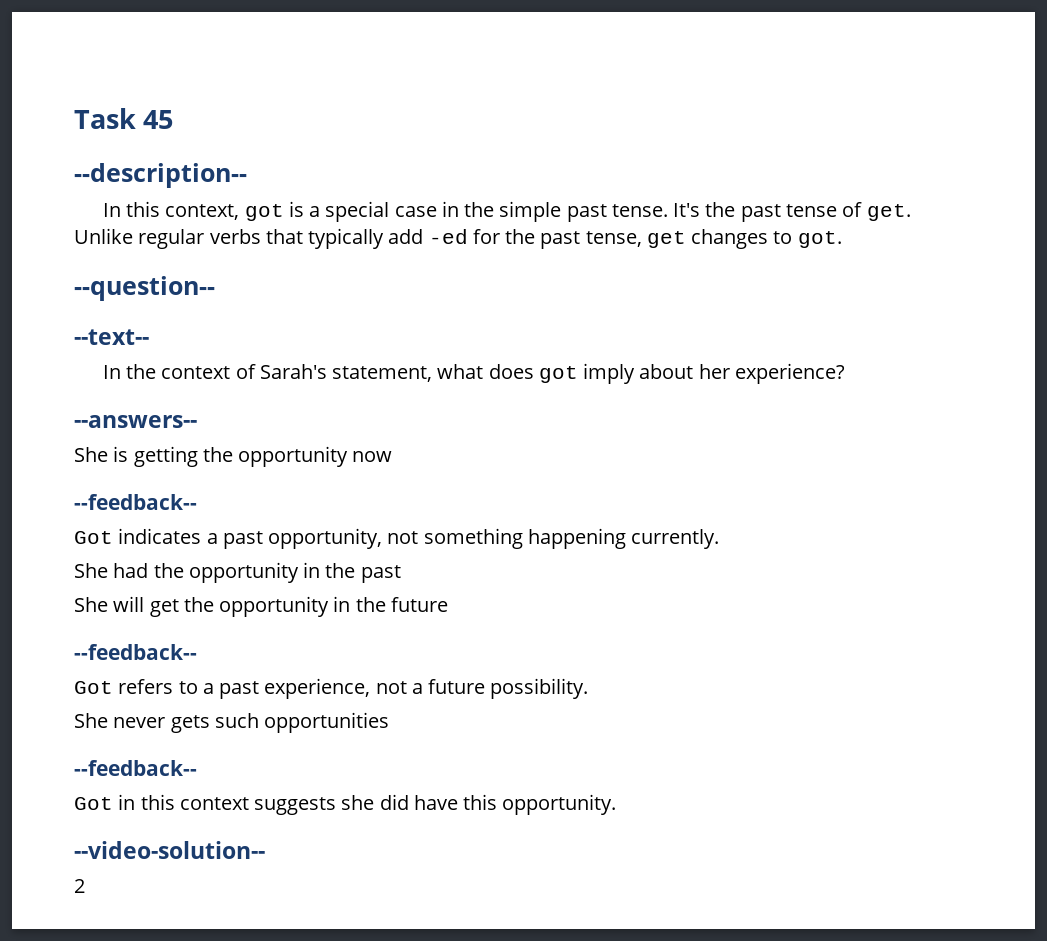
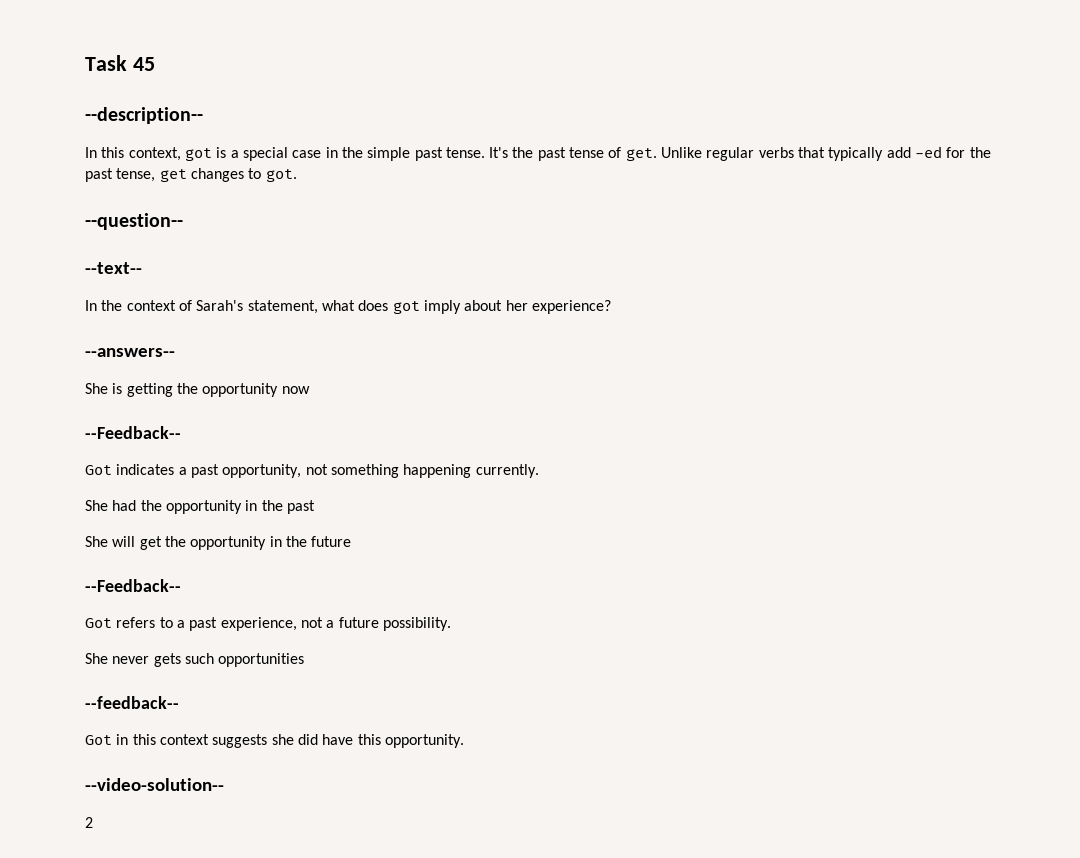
  She is getting the opportunity now
- --feedback--
+ --Feedback--
  She will get the opportunity in the future
- --feedback--
+ --Feedback--

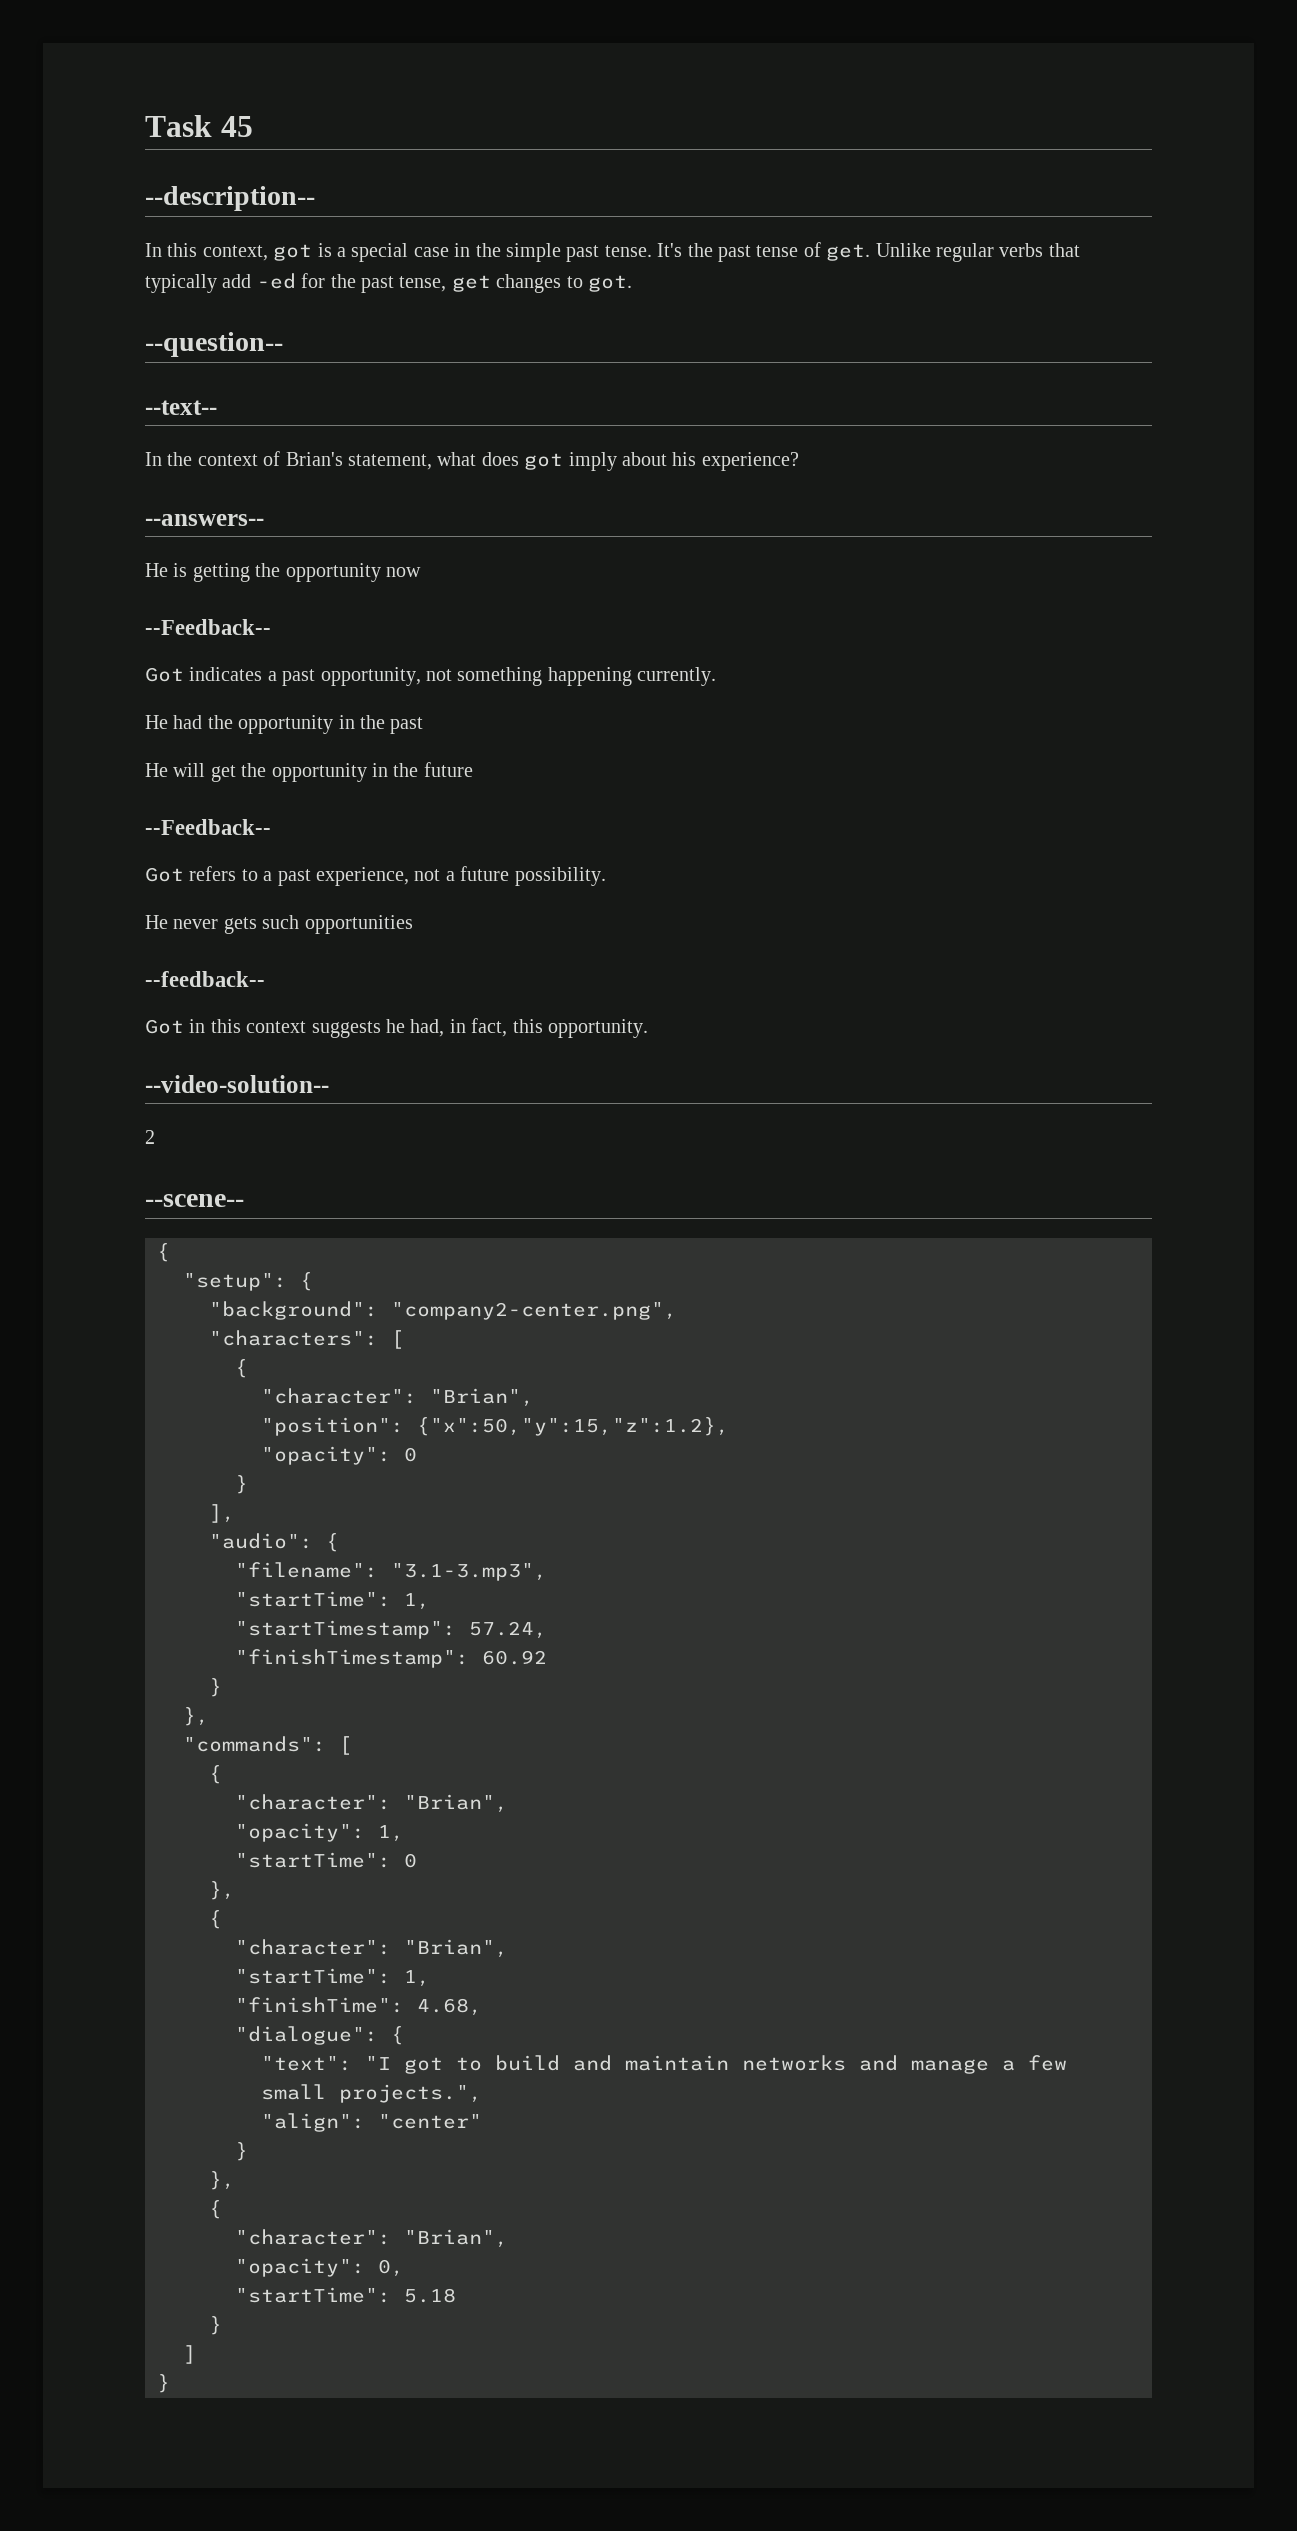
- In the context of Sarah's statement, what does got imply about her experience?
+ In the context of Brian's statement, what does got imply about his experience?
- She is getting the opportunity now
+ He is getting the opportunity now
- She had the opportunity in the past
+ He had the opportunity in the past
- She will get the opportunity in the future
+ He will get the opportunity in the future
- She never gets such opportunities
+ He never gets such opportunities
- Got in this context suggests she did have this opportunity.
+ Got in this context suggests he had, in fact, this opportunity.
+ --scene--
+ {
+ "setup": {
+ "background": "company2-center.png",
+ "characters": [
+ {
+ "character": "Brian",
+ "position": {"x":50,"y":15,"z":1.2},
+ "opacity": 0
+ }
+ ],
+ "audio": {
+ "filename": "3.1-3.mp3",
+ "startTime": 1,
+ "startTimestamp": 57.24,
+ "finishTimestamp": 60.92
+ }
+ },
+ "commands": [
+ {
+ "character": "Brian",
+ "opacity": 1,
+ "startTime": 0
+ },
+ {
+ "character": "Brian",
+ "startTime": 1,
+ "finishTime": 4.68,
+ "dialogue": {
+ "text": "I got to build and maintain networks and manage a few small projects.",
+ "align": "center"
+ }
+ },
+ {
+ "character": "Brian",
+ "opacity": 0,
+ "startTime": 5.18
+ }
+ ]
+ }

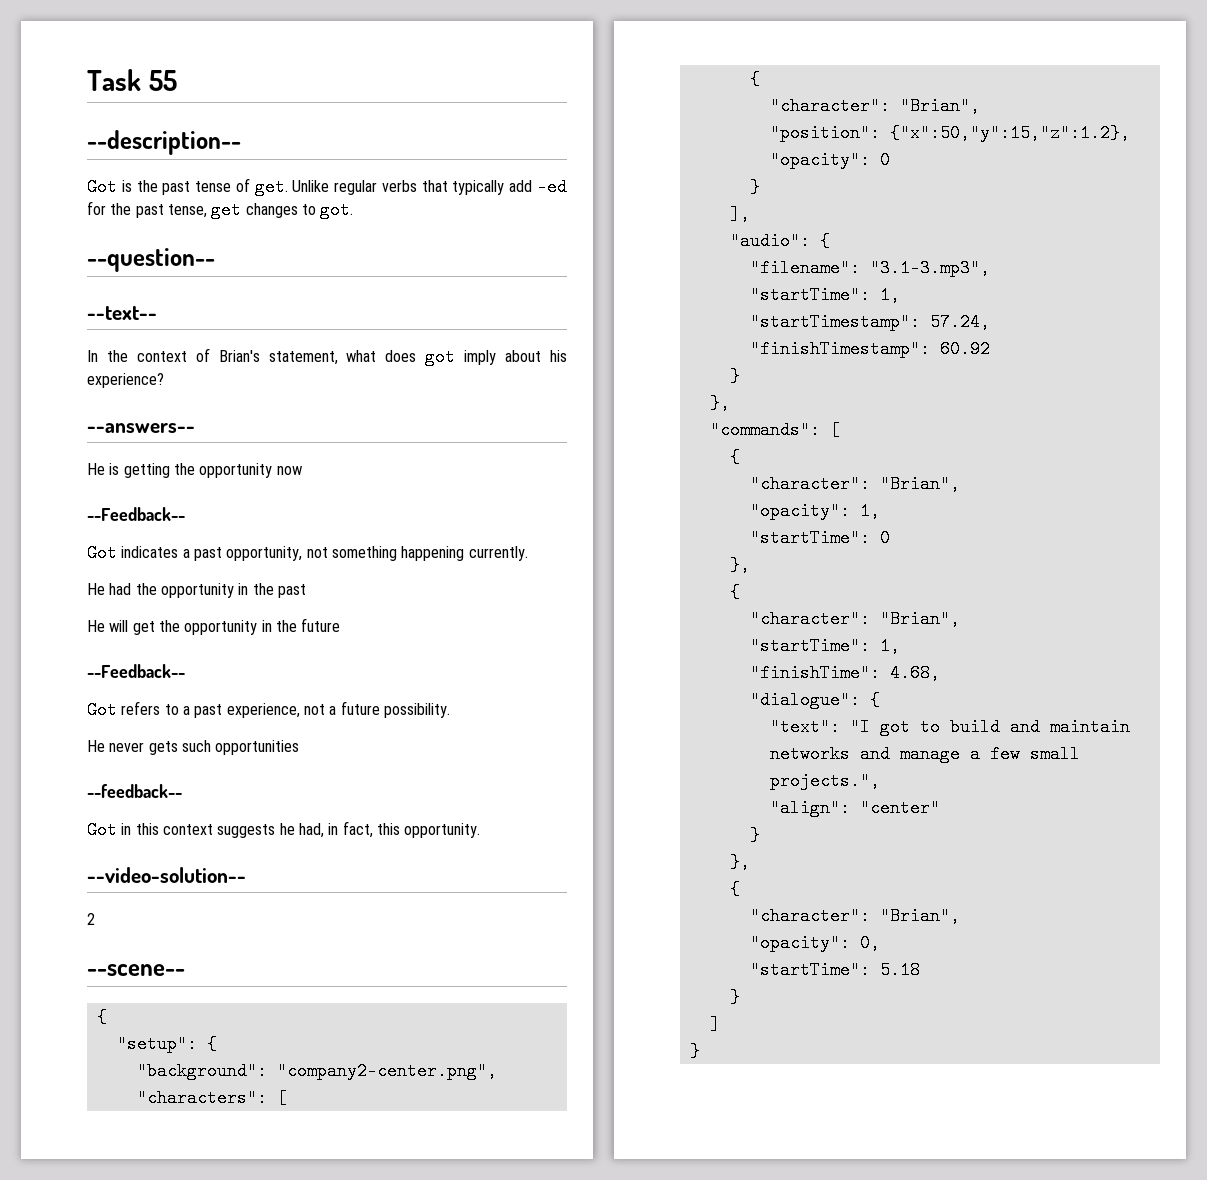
- Task 45
+ Task 55
- In this context, got is a special case in the simple past tense. It's the past tense of get.
+ Got is the past tense of get.

